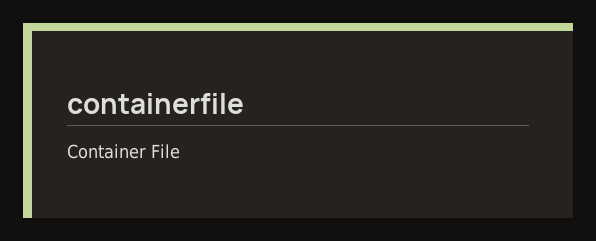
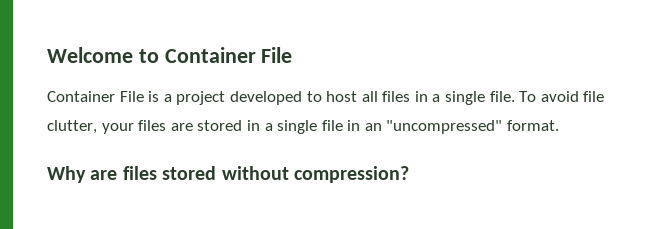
- containerfile
- Container File
+ Welcome to Container File
+ Container File is a project developed to host all files in a single file. To avoid file clutter, your files are stored in a single file in an "uncompressed" format.
+ Why are files stored without compression?

